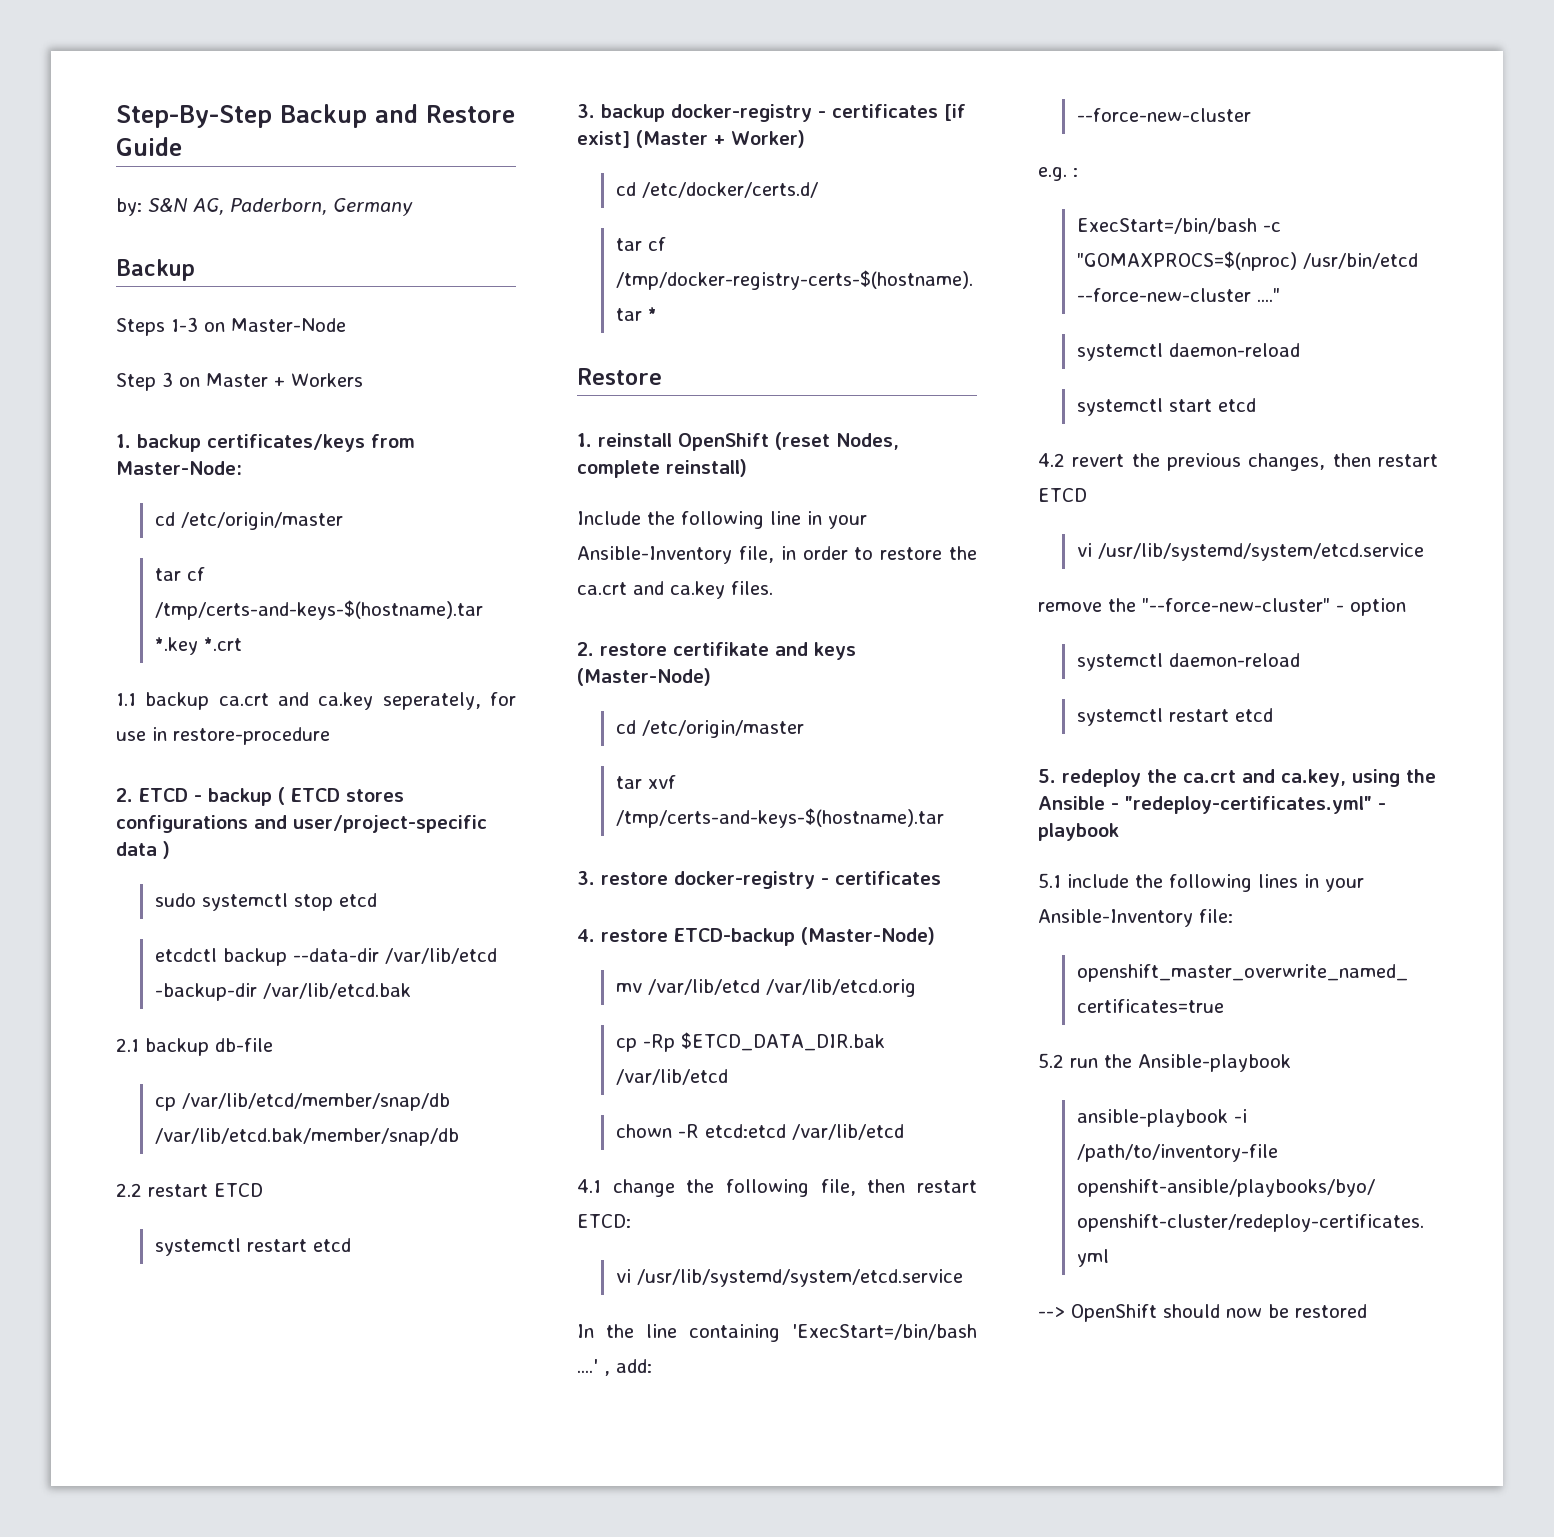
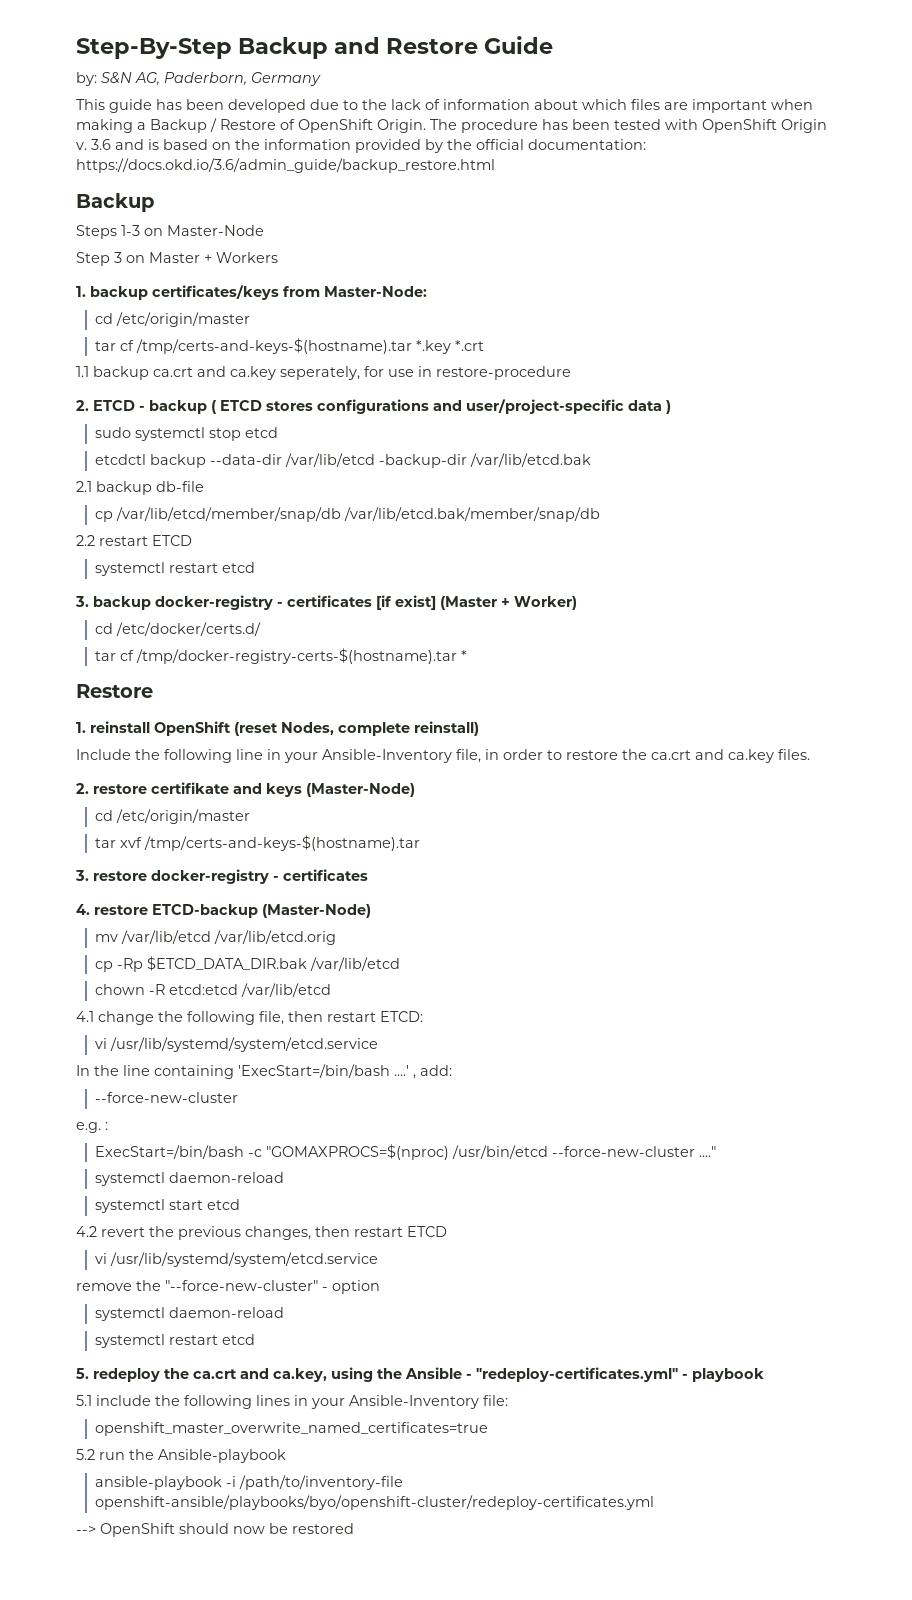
+ This guide has been developed due to the lack of information about which files are important when making a Backup / Restore of OpenShift Origin. The procedure has been tested with OpenShift Origin v. 3.6 and is based on the information provided by the official documentation: https://docs.okd.io/3.6/admin_guide/backup_restore.html

